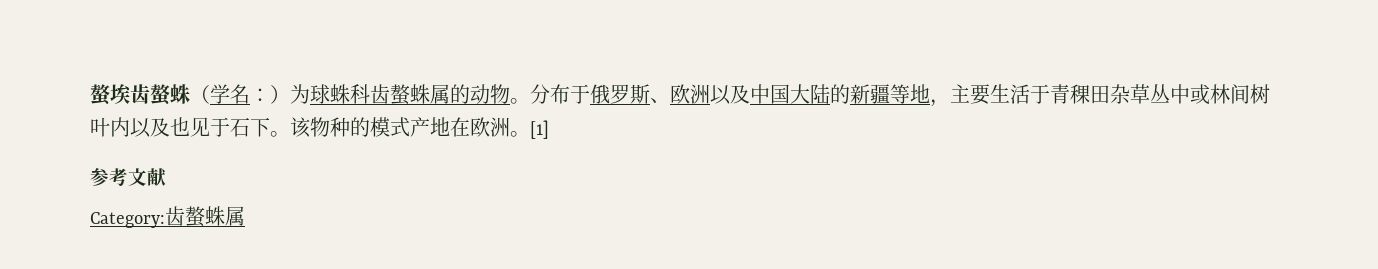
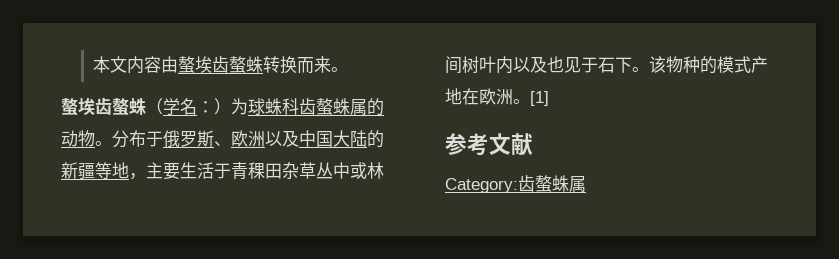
+ 本文内容由螯埃齿螯蛛转换而来。

